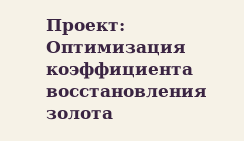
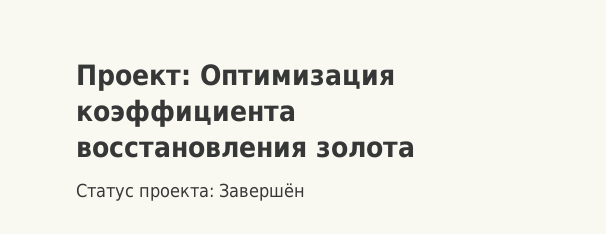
+ Статус проекта: Завершён

